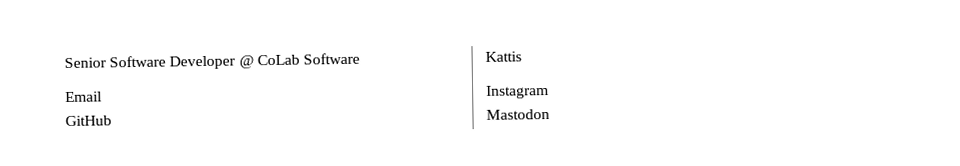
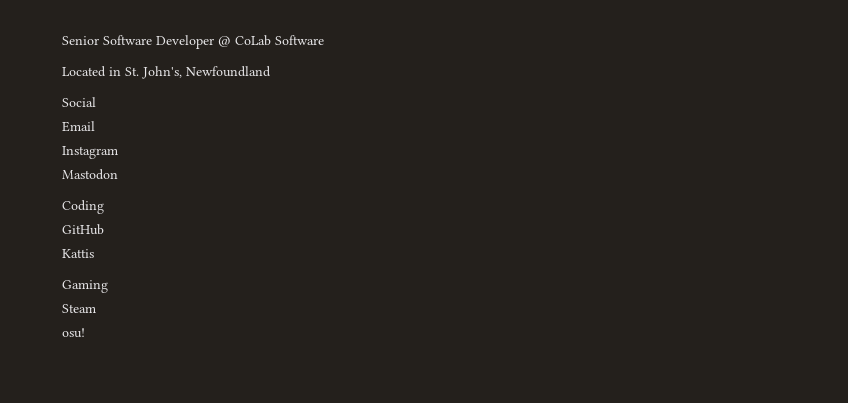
+ Located in St. John's, Newfoundland
+ Social
  Email
+ Instagram
+ Mastodon
+ Coding
- Instagram
- Mastodon
+ Gaming
+ Steam
+ osu!

